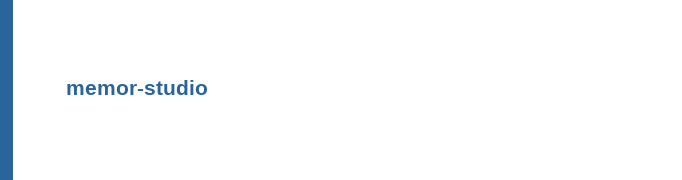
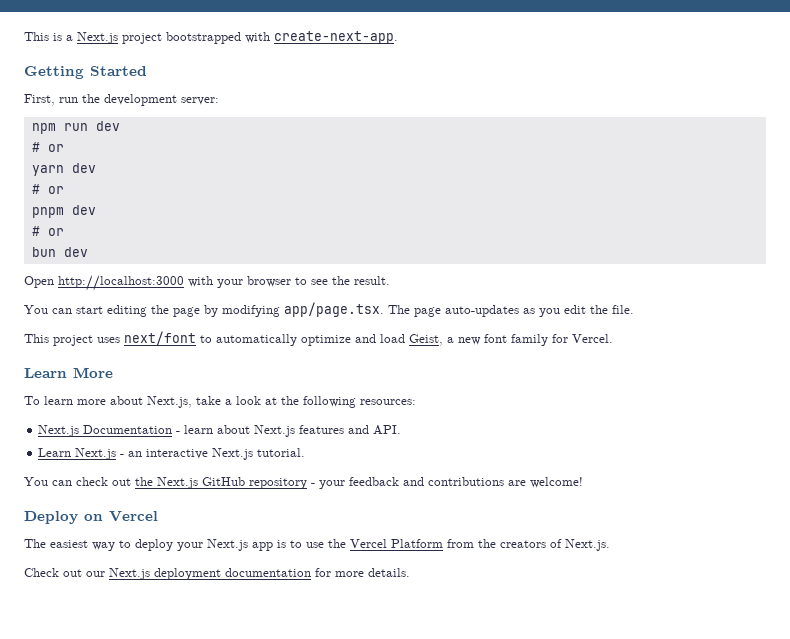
- memor-studio
+ This is a Next.js project bootstrapped with create-next-app.
+ Getting Started
+ First, run the development server:
+ npm run dev
+ # or
+ yarn dev
+ # or
+ pnpm dev
+ # or
+ bun dev
+ Open http://localhost:3000 with your browser to see the result.
+ You can start editing the page by modifying app/page.tsx. The page auto-updates as you edit the file.
+ This project uses next/font to automatically optimize and load Geist, a new font family for Vercel.
+ Learn More
+ To learn more about Next.js, take a look at the following resources:
+ Next.js Documentation - learn about Next.js features and API.
+ Learn Next.js - an interactive Next.js tutorial.
+ You can check out the Next.js GitHub repository - your feedback and contributions are welcome!
+ Deploy on Vercel
+ The easiest way to deploy your Next.js app is to use the Vercel Platform from the creators of Next.js.
+ Check out our Next.js deployment documentation for more details.

